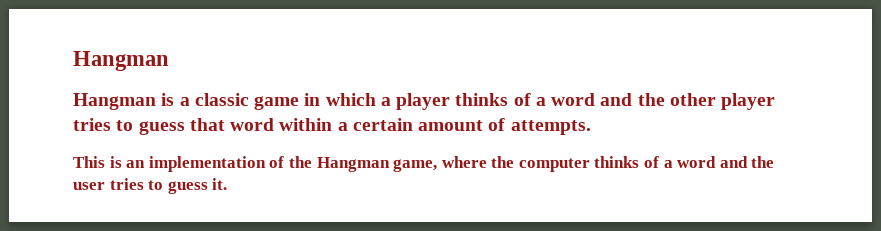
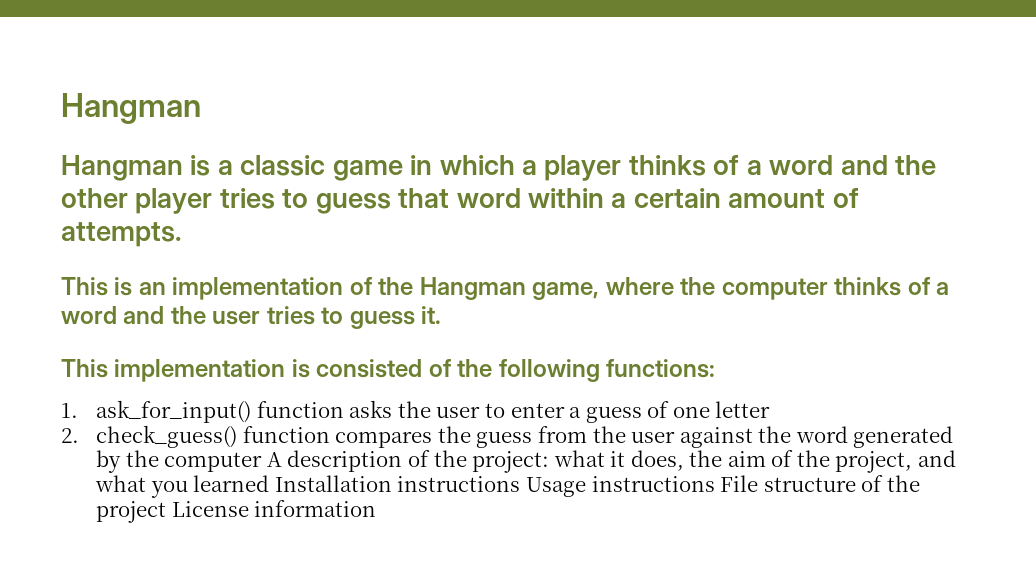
+ This implementation is consisted of the following functions:
+ 1. ask_for_input() function asks the user to enter a guess of one letter
+ 2. check_guess() function compares the guess from the user against the word generated by the computer A description of the project: what it does, the aim of the project, and what you learned Installation instructions Usage instructions File structure of the project License information

